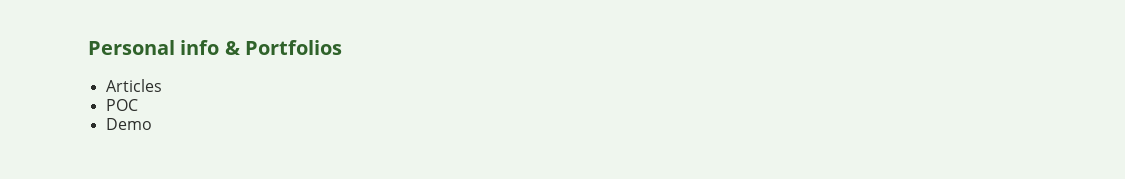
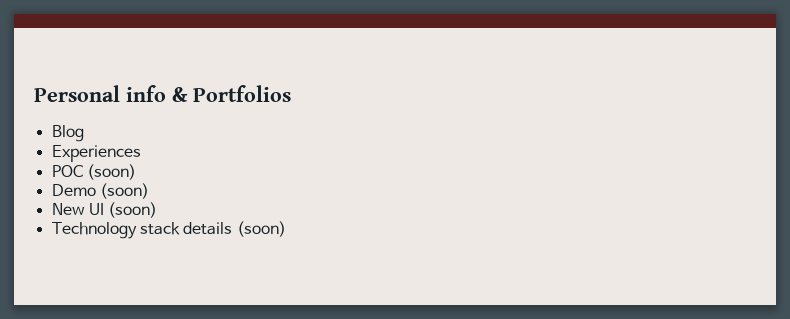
- Articles
+ Blog
+ Experiences
- POC
+ POC (soon)
- Demo
+ Demo (soon)
+ New UI (soon)
+ Technology stack details (soon)

